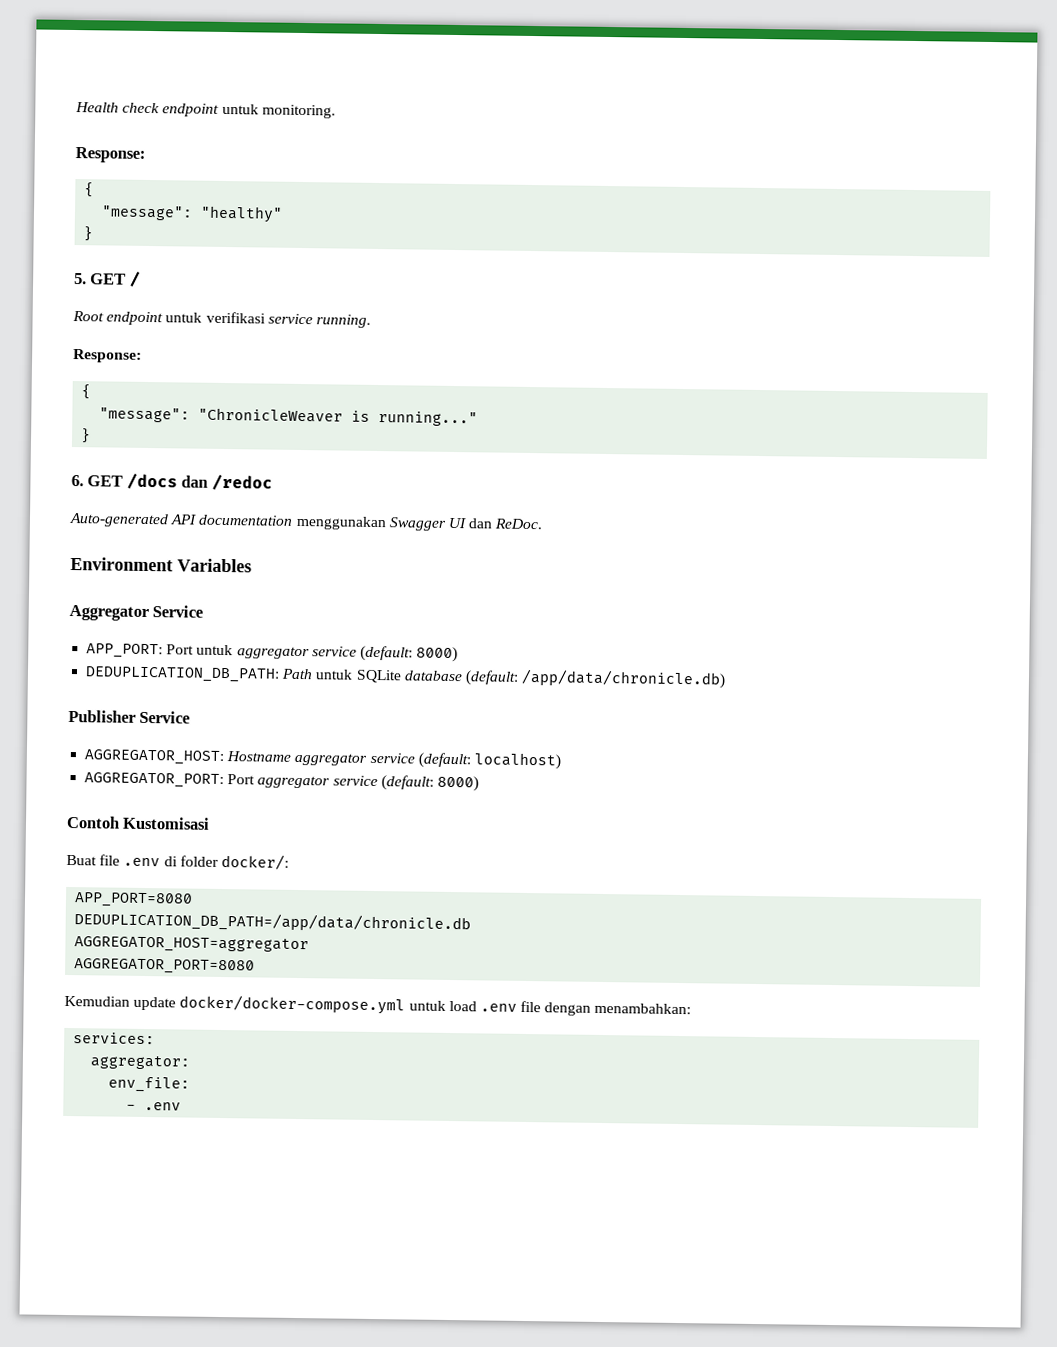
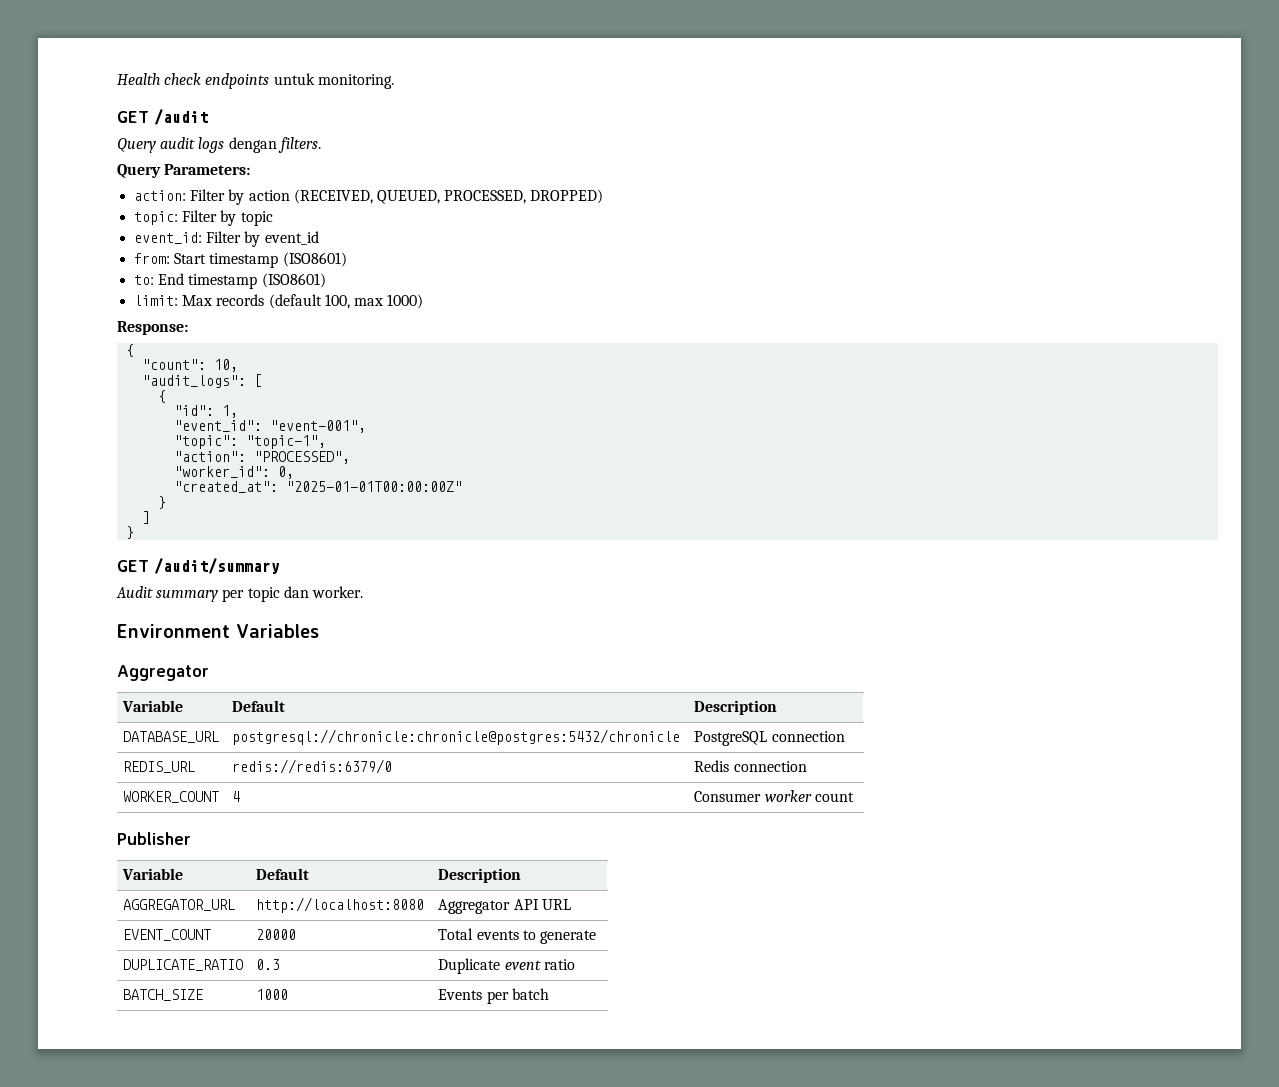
- Health check endpoint untuk monitoring.
+ Health check endpoints untuk monitoring.
+ GET /audit
+ Query audit logs dengan filters.
+ Query Parameters:
+ action: Filter by action (RECEIVED, QUEUED, PROCESSED, DROPPED)
+ topic: Filter by topic
+ event_id: Filter by event_id
+ from: Start timestamp (ISO8601)
+ to: End timestamp (ISO8601)
+ limit: Max records (default 100, max 1000)
  Response:
  {
- "message": "healthy"
+ "count": 10,
+ "audit_logs": [
+ {
+ "id": 1,
+ "event_id": "event-001",
+ "topic": "topic-1",
+ "action": "PROCESSED",
+ "worker_id": 0,
+ "created_at": "2025-01-01T00:00:00Z"
  }
- 5. GET /
- Root endpoint untuk verifikasi service running.
- Response:
- {
- "message": "ChronicleWeaver is running..."
+ ]
  }
- 6. GET /docs dan /redoc
- Auto-generated API documentation menggunakan Swagger UI dan ReDoc.
+ GET /audit/summary
+ Audit summary per topic dan worker.
  Environment Variables
- Aggregator Service
- APP_PORT: Port untuk aggregator service (default: 8000)
- DEDUPLICATION_DB_PATH: Path untuk SQLite database (default: /app/data/chronicle.db)
- Publisher Service
- AGGREGATOR_HOST: Hostname aggregator service (default: localhost)
- AGGREGATOR_PORT: Port aggregator service (default: 8000)
- Contoh Kustomisasi
- Buat file .env di folder docker/:
- APP_PORT=8080
- DEDUPLICATION_DB_PATH=/app/data/chronicle.db
- AGGREGATOR_HOST=aggregator
- AGGREGATOR_PORT=8080
- Kemudian update docker/docker-compose.yml untuk load .env file dengan menambahkan:
- services:
- aggregator:
- env_file:
- - .env
+ Aggregator
+ Variable | Default | Description
+ DATABASE_URL | postgresql://chronicle:chronicle@postgres:5432/chronicle | PostgreSQL connection
+ REDIS_URL | redis://redis:6379/0 | Redis connection
+ WORKER_COUNT | 4 | Consumer worker count
+ Publisher
+ Variable | Default | Description
+ AGGREGATOR_URL | http://localhost:8080 | Aggregator API URL
+ EVENT_COUNT | 20000 | Total events to generate
+ DUPLICATE_RATIO | 0.3 | Duplicate event ratio
+ BATCH_SIZE | 1000 | Events per batch

